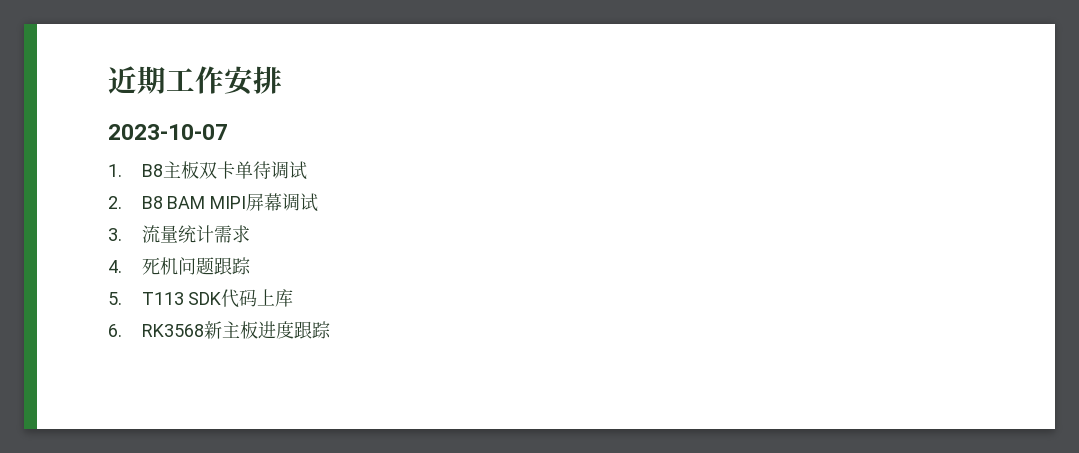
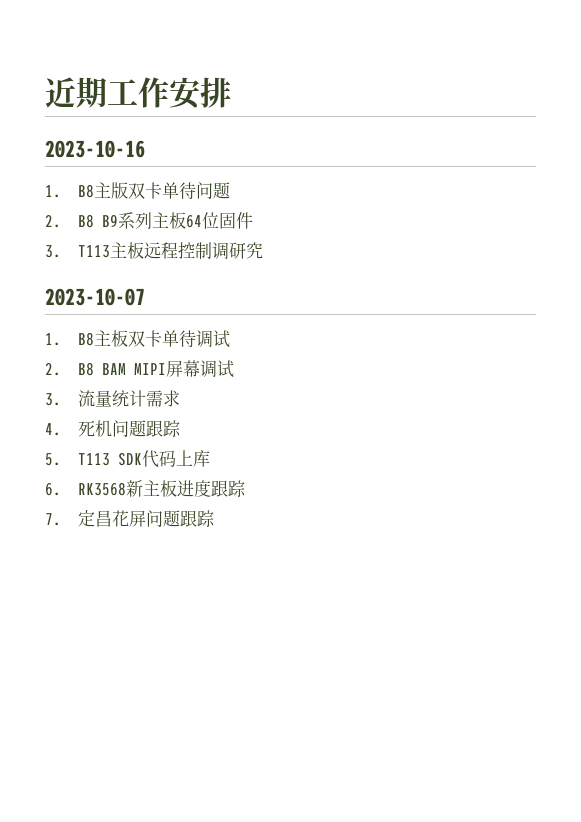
+ 2023-10-16
+ 1. B8主版双卡单待问题
+ 2. B8 B9系列主板64位固件
+ 3. T113主板远程控制调研究
+ 7.定昌花屏问题跟踪

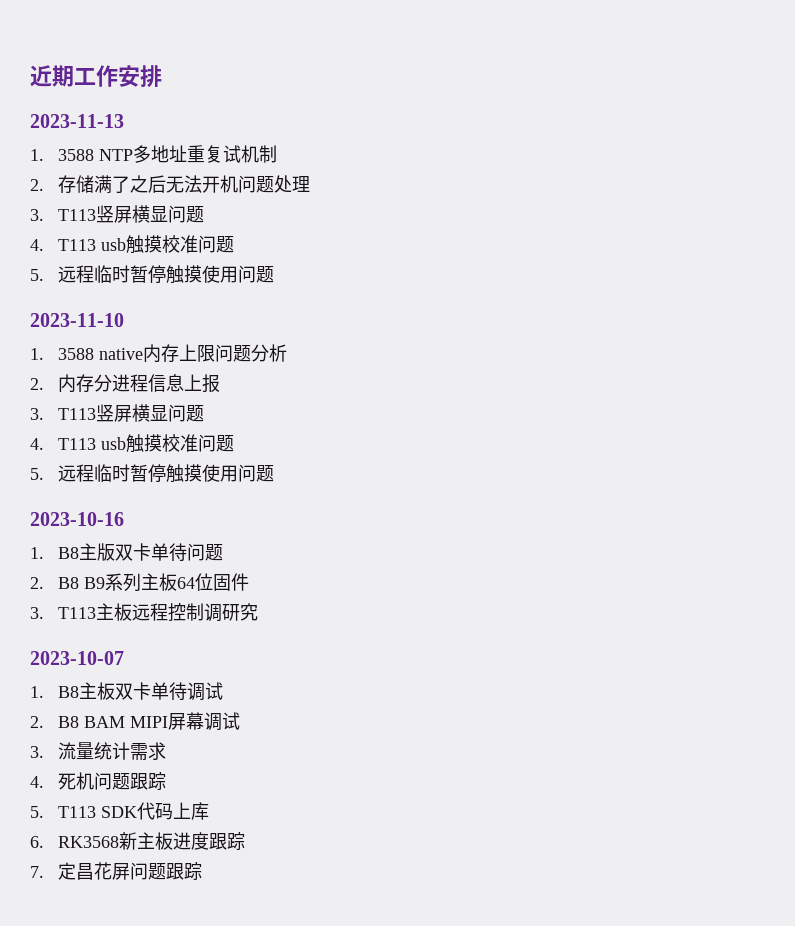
+ 2023-11-13
+ 1. 3588 NTP多地址重复试机制
+ 2.存储满了之后无法开机问题处理
+ 3. T113竖屏横显问题
+ 4. T113 usb触摸校准问题
+ 5.远程临时暂停触摸使用问题
+ 2023-11-10
+ 1. 3588 native内存上限问题分析
+ 2.内存分进程信息上报
+ 3. T113竖屏横显问题
+ 4. T113 usb触摸校准问题
+ 5.远程临时暂停触摸使用问题

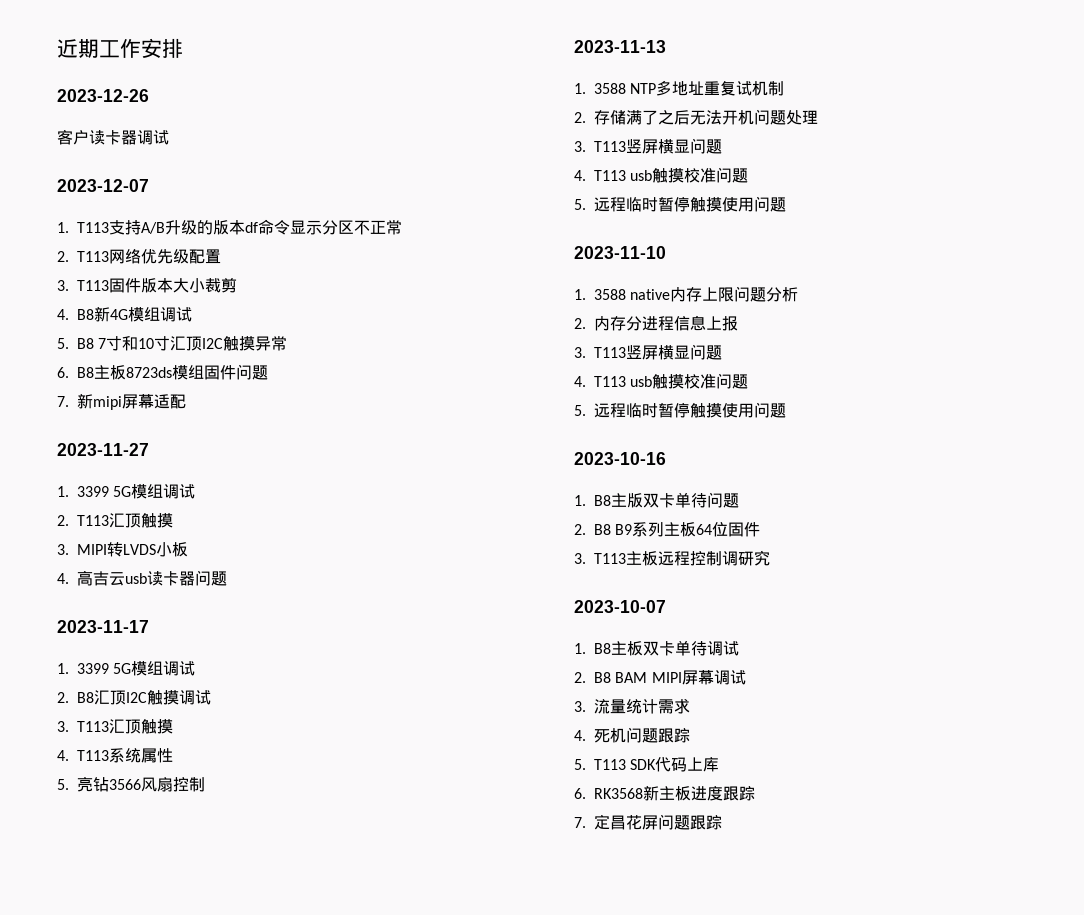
+ 2023-12-26
+ 客户读卡器调试
+ 2023-12-07
+ 1. T113支持A/B升级的版本df命令显示分区不正常
+ 2. T113网络优先级配置
+ 3. T113固件版本大小裁剪
+ 4. B8新4G模组调试
+ 5. B8 7寸和10寸汇顶I2C触摸异常
+ 6. B8主板8723ds模组固件问题
+ 7.新mipi屏幕适配
+ 2023-11-27
+ 1. 3399 5G模组调试
+ 2. T113汇顶触摸
+ 3. MIPI转LVDS小板
+ 4.高吉云usb读卡器问题
+ 2023-11-17
+ 1. 3399 5G模组调试
+ 2. B8汇顶I2C触摸调试
+ 3. T113汇顶触摸
+ 4. T113系统属性
+ 5.亮钻3566风扇控制

